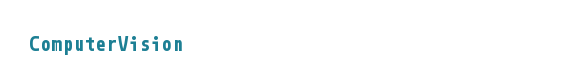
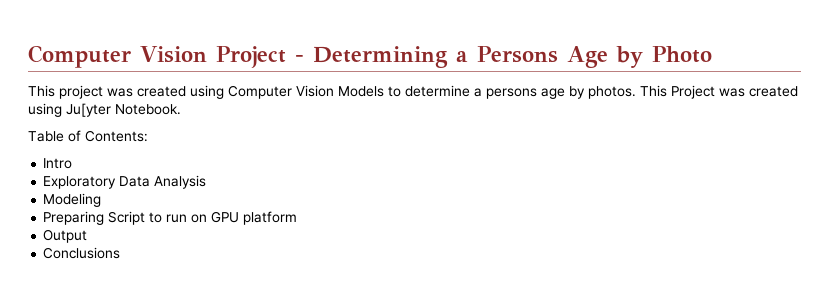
- ComputerVision
+ Computer Vision Project - Determining a Persons Age by Photo
+ This project was created using Computer Vision Models to determine a persons age by photos. This Project was created using Ju[yter Notebook.
+ Table of Contents:
+ Intro
+ Exploratory Data Analysis
+ Modeling
+ Preparing Script to run on GPU platform
+ Output
+ Conclusions

